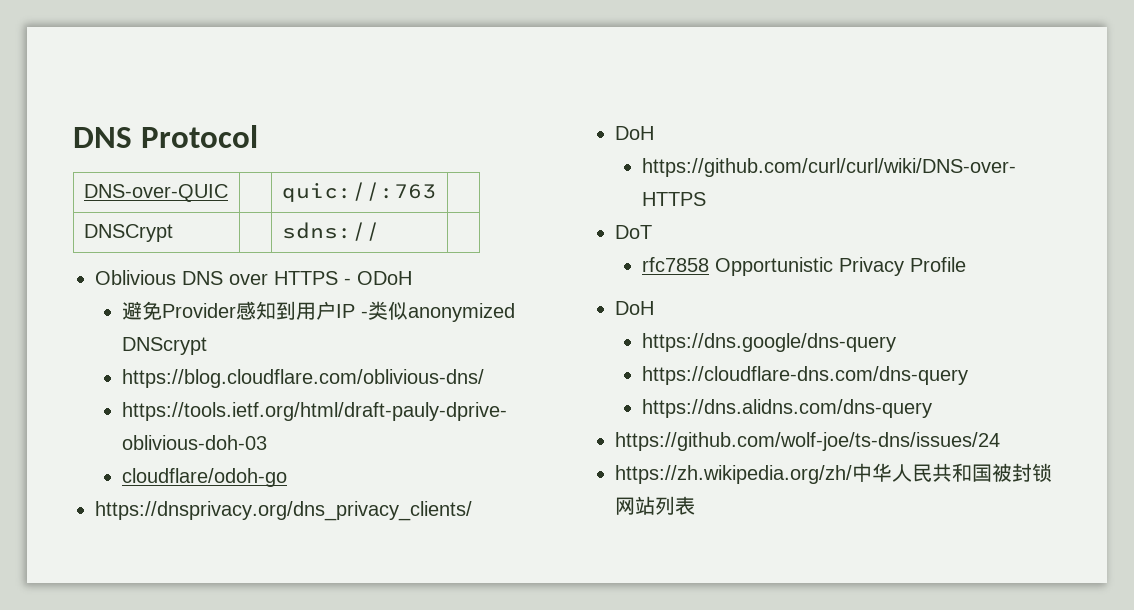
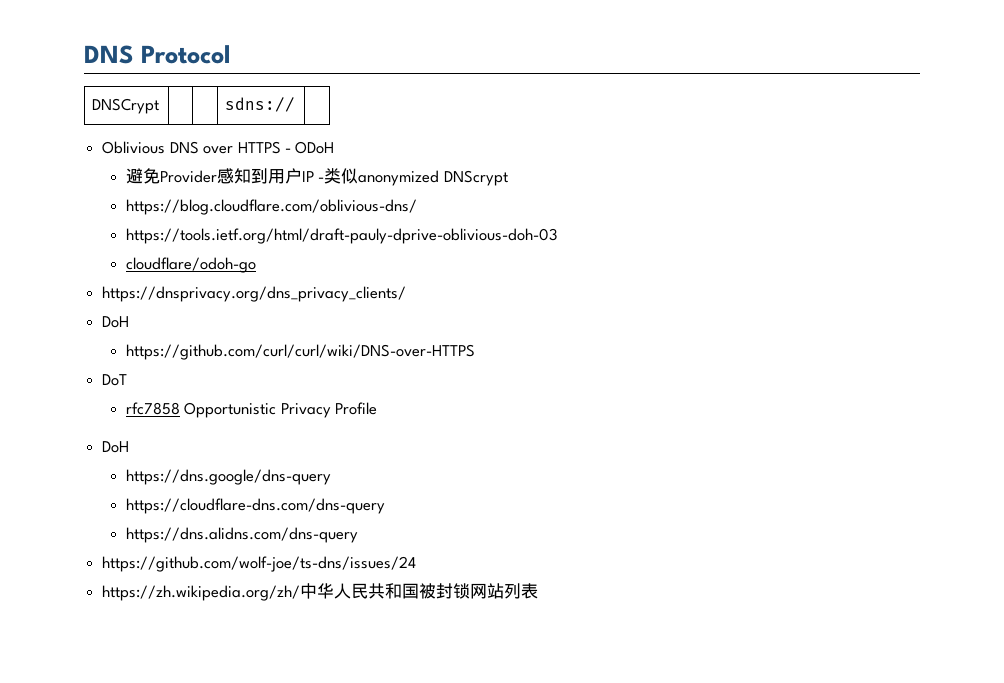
- DNS-over-QUIC | | quic://:763 |
- DNSCrypt | | sdns:// |
+ DNSCrypt | | | sdns:// |

